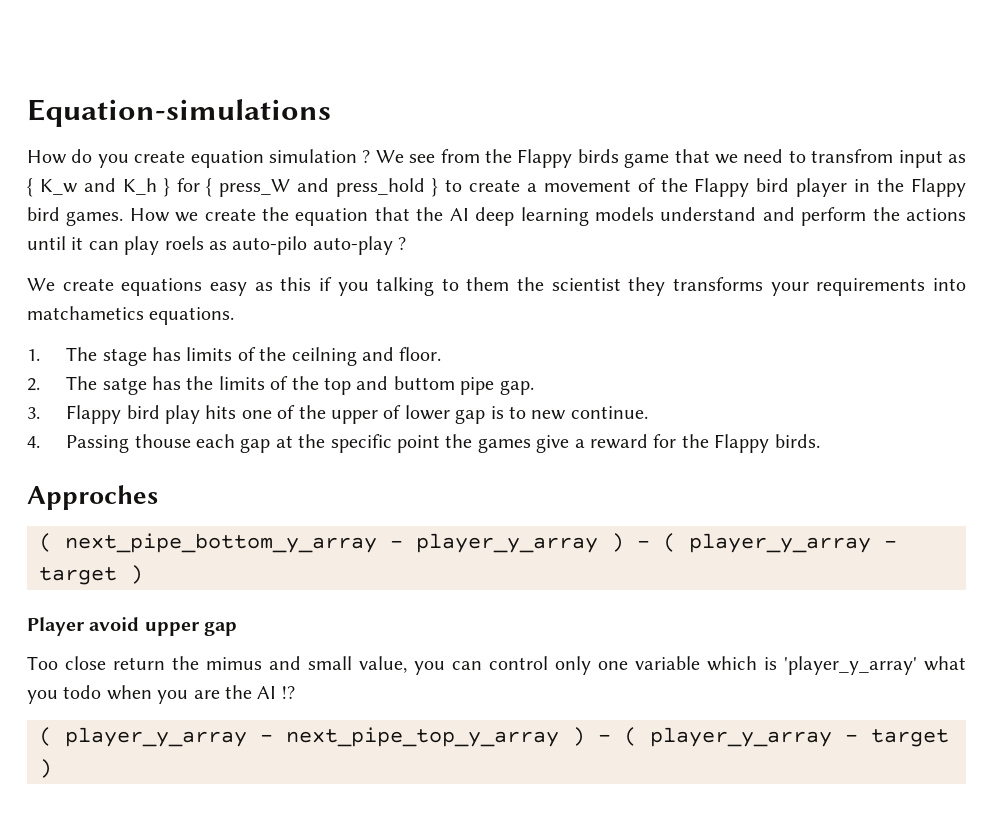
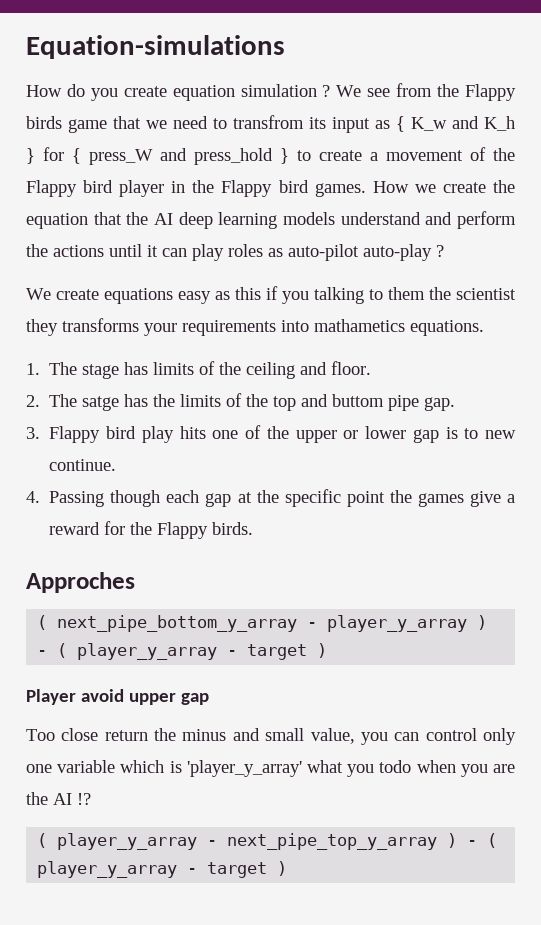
- We see from the Flappy birds game that we need to transfrom input as { K_w and K_h } for { press_W and press_hold } to create a movement of the Flappy bird player in the Flappy bird games.
+ We see from the Flappy birds game that we need to transfrom its input as { K_w and K_h } for { press_W and press_hold } to create a movement of the Flappy bird player in the Flappy bird games.
- How we create the equation that the AI deep learning models understand and perform the actions until it can play roels as auto-pilo auto-play ?
+ How we create the equation that the AI deep learning models understand and perform the actions until it can play roles as auto-pilot auto-play ?
- We create equations easy as this if you talking to them the scientist they transforms your requirements into matchametics equations.
+ We create equations easy as this if you talking to them the scientist they transforms your requirements into mathametics equations.
- 1. The stage has limits of the ceilning and floor.
+ 1. The stage has limits of the ceiling and floor.
- 3. Flappy bird play hits one of the upper of lower gap is to new continue.
+ 3. Flappy bird play hits one of the upper or lower gap is to new continue.
- 4. Passing thouse each gap at the specific point the games give a reward for the Flappy birds.
+ 4. Passing though each gap at the specific point the games give a reward for the Flappy birds.
- Too close return the mimus and small value, you can control only one variable which is 'player_y_array' what you todo when you are the AI !?
+ Too close return the minus and small value, you can control only one variable which is 'player_y_array' what you todo when you are the AI !?

